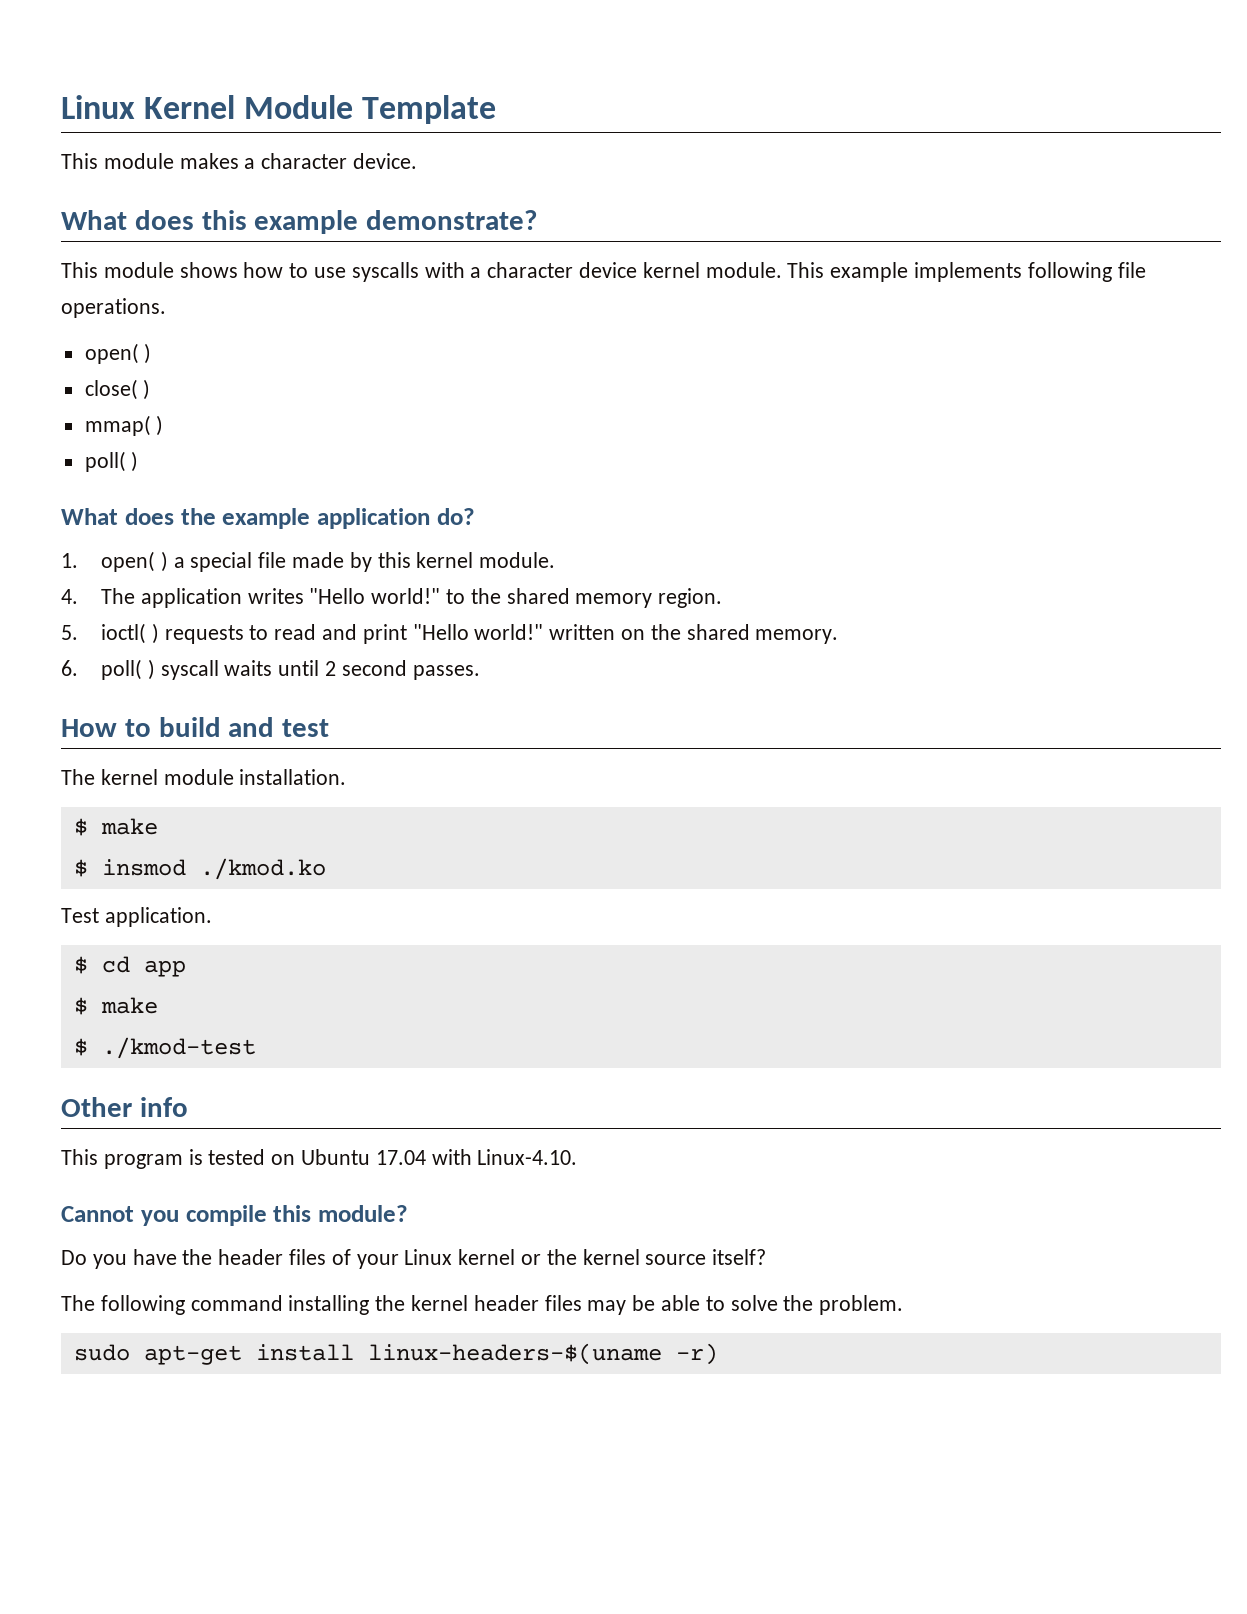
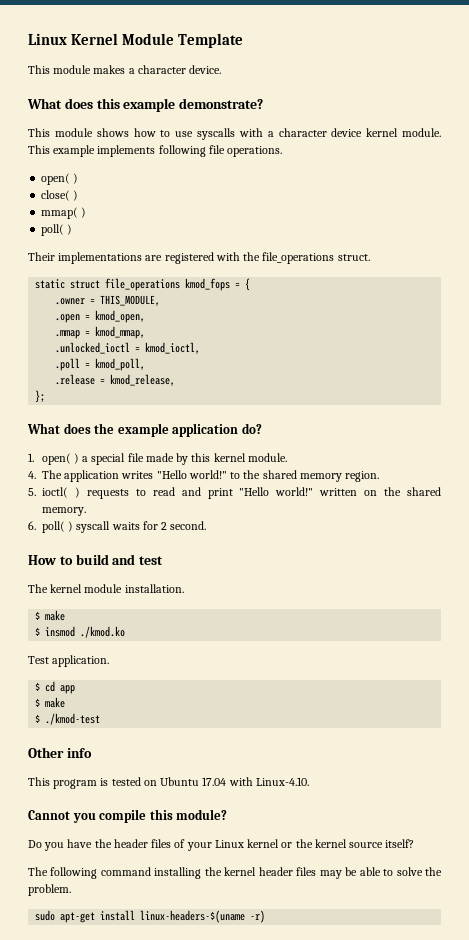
+ Their implementations are registered with the file_operations struct.
+ static struct file_operations kmod_fops = {
+ .owner = THIS_MODULE,
+ .open = kmod_open,
+ .mmap = kmod_mmap,
+ .unlocked_ioctl = kmod_ioctl,
+ .poll = kmod_poll,
+ .release = kmod_release,
+ };
- 6. poll( ) syscall waits until 2 second passes.
+ 6. poll( ) syscall waits for 2 second.

